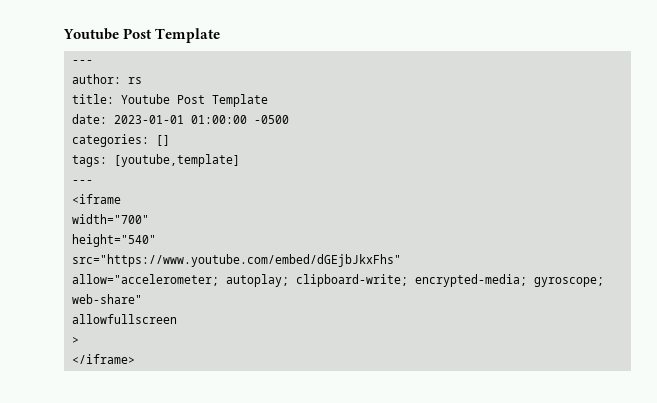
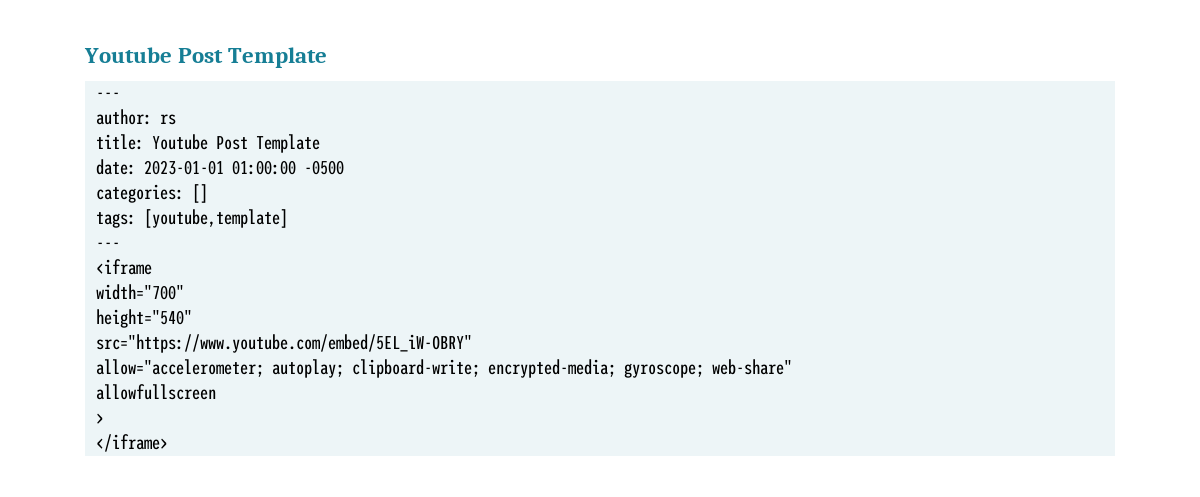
- src="https://www.youtube.com/embed/dGEjbJkxFhs"
+ src="https://www.youtube.com/embed/5EL_iW-OBRY"

